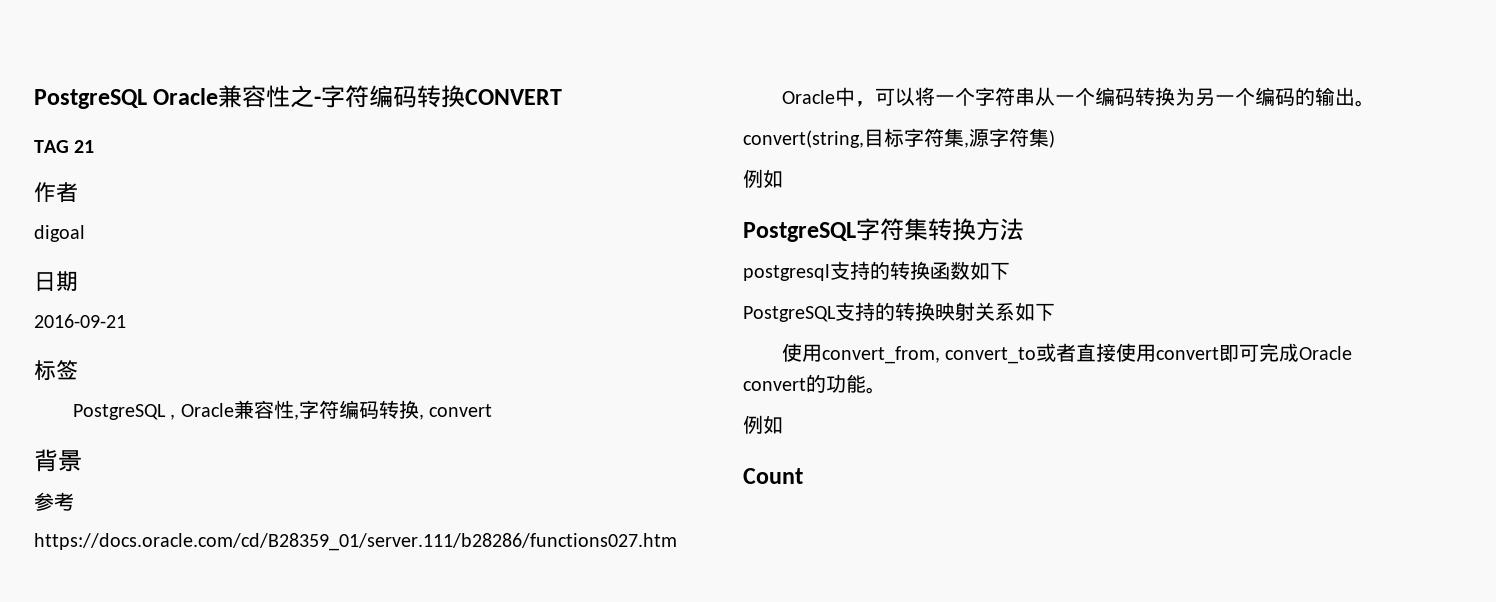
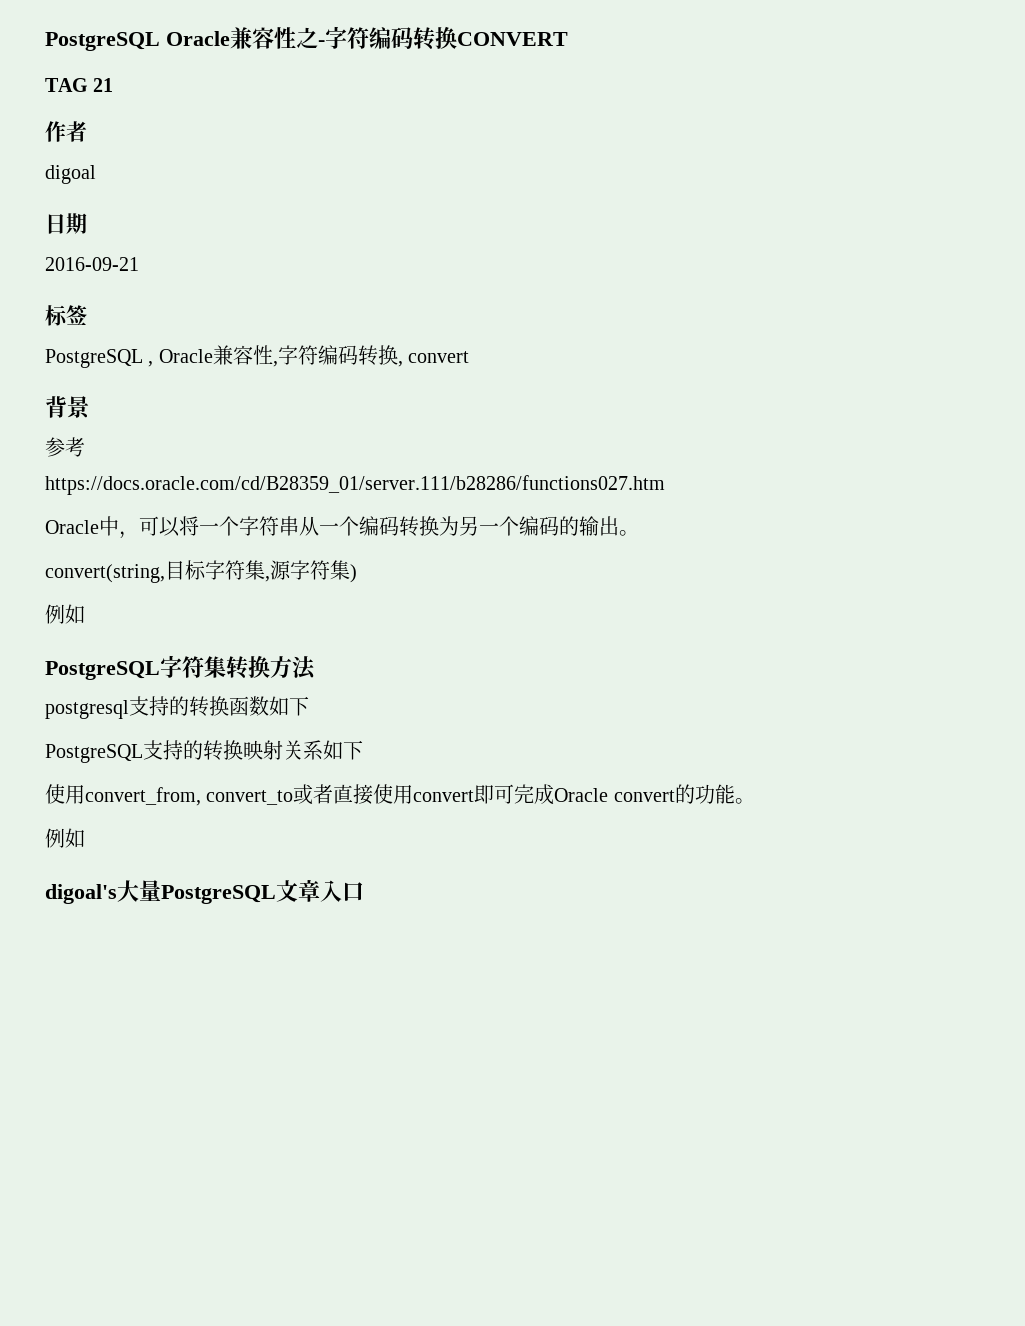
- Count
+ digoal's大量PostgreSQL文章入口

